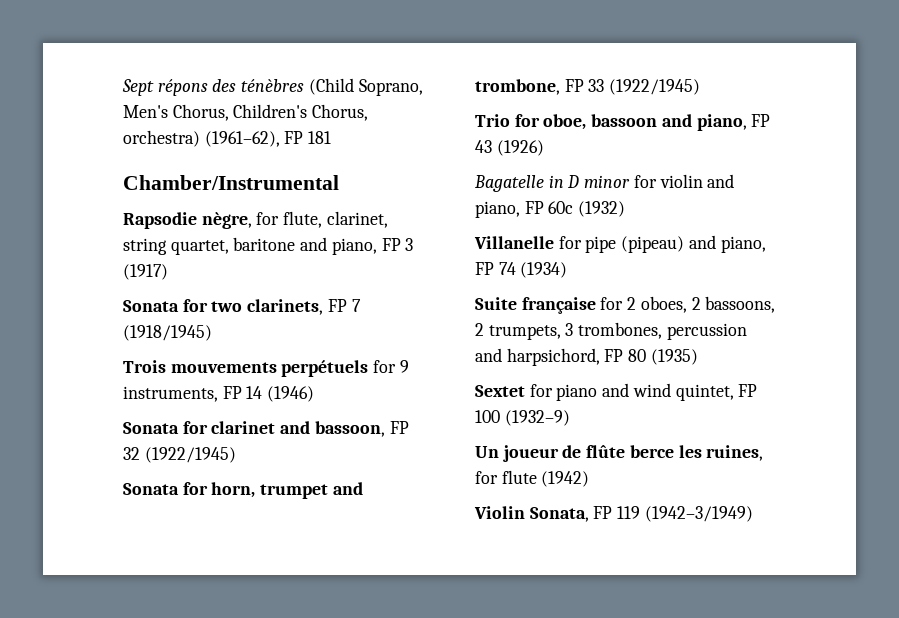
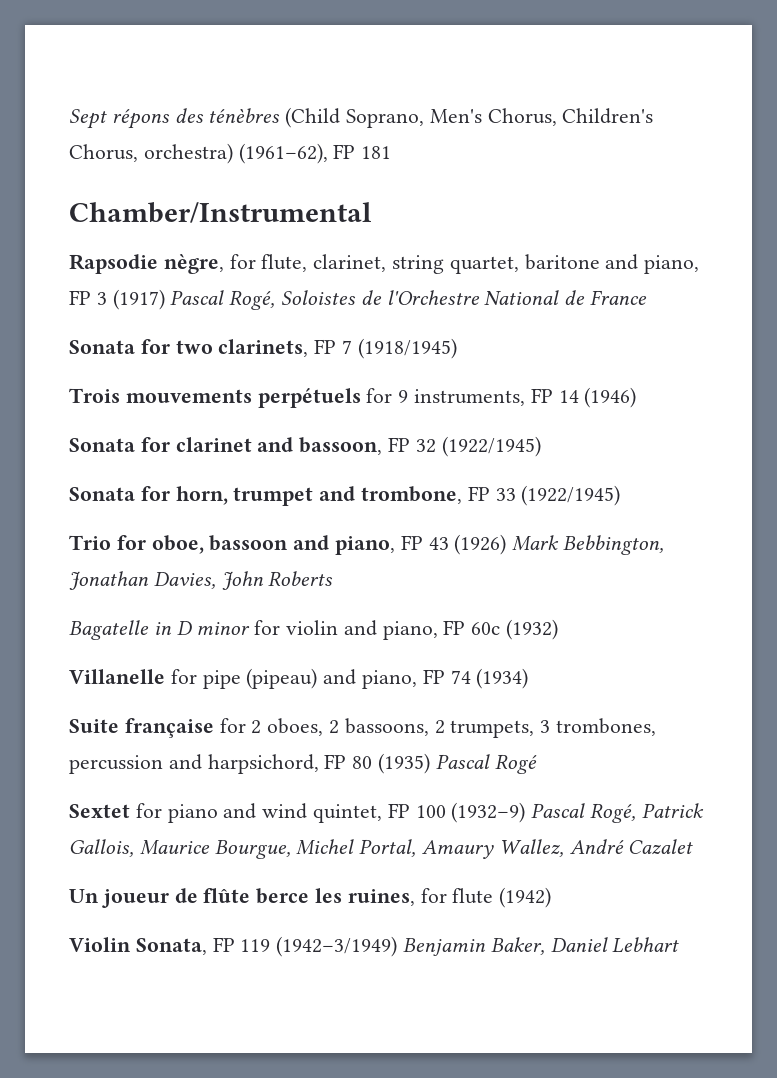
- Rapsodie nègre, for flute, clarinet, string quartet, baritone and piano, FP 3 (1917)
+ Rapsodie nègre, for flute, clarinet, string quartet, baritone and piano, FP 3 (1917) Pascal Rogé, Soloistes de l'Orchestre National de France
- Trio for oboe, bassoon and piano, FP 43 (1926)
+ Trio for oboe, bassoon and piano, FP 43 (1926) Mark Bebbington, Jonathan Davies, John Roberts
- Suite française for 2 oboes, 2 bassoons, 2 trumpets, 3 trombones, percussion and harpsichord, FP 80 (1935)
+ Suite française for 2 oboes, 2 bassoons, 2 trumpets, 3 trombones, percussion and harpsichord, FP 80 (1935) Pascal Rogé
- Sextet for piano and wind quintet, FP 100 (1932–9)
+ Sextet for piano and wind quintet, FP 100 (1932–9) Pascal Rogé, Patrick Gallois, Maurice Bourgue, Michel Portal, Amaury Wallez, André Cazalet
- Violin Sonata, FP 119 (1942–3/1949)
+ Violin Sonata, FP 119 (1942–3/1949) Benjamin Baker, Daniel Lebhart

